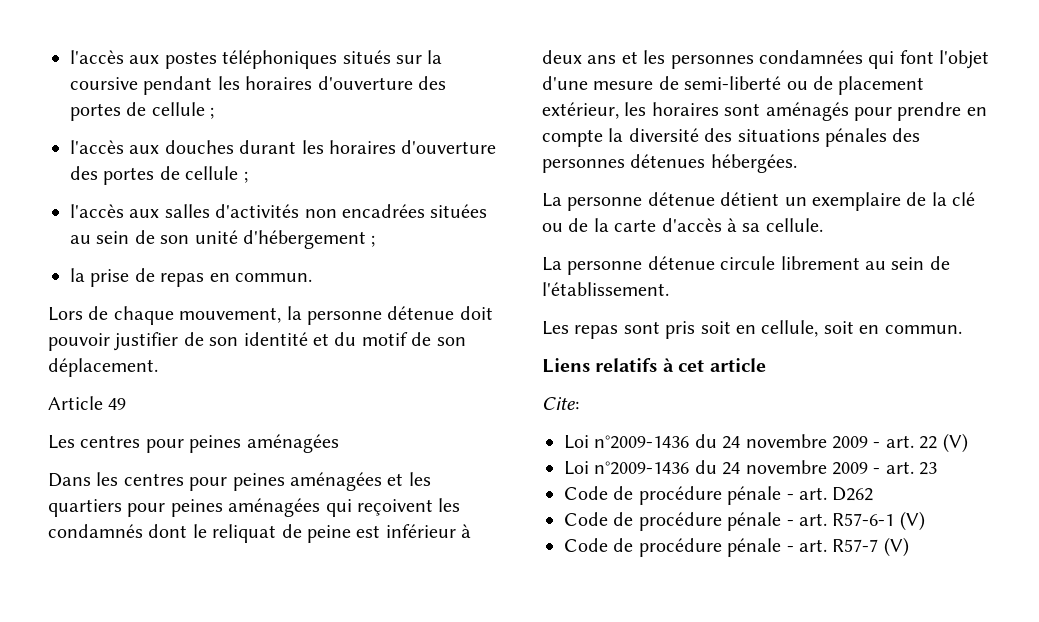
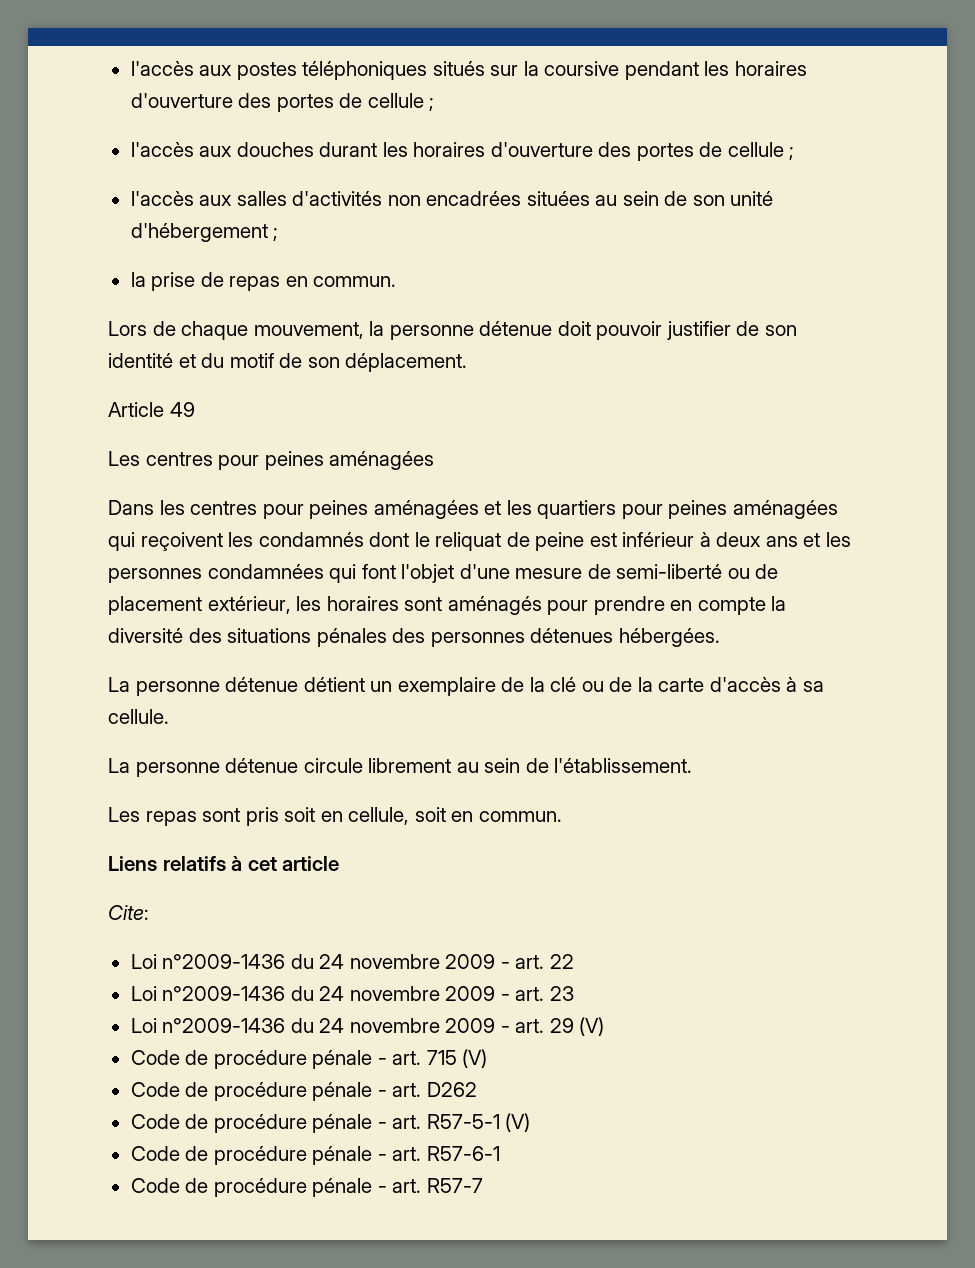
- Loi n°2009-1436 du 24 novembre 2009 - art. 22 (V)
+ Loi n°2009-1436 du 24 novembre 2009 - art. 22
+ Loi n°2009-1436 du 24 novembre 2009 - art. 29 (V)
+ Code de procédure pénale - art. 715 (V)
- Code de procédure pénale - art. R57-6-1 (V)
+ Code de procédure pénale - art. R57-5-1 (V)
+ Code de procédure pénale - art. R57-6-1
- Code de procédure pénale - art. R57-7 (V)
+ Code de procédure pénale - art. R57-7

